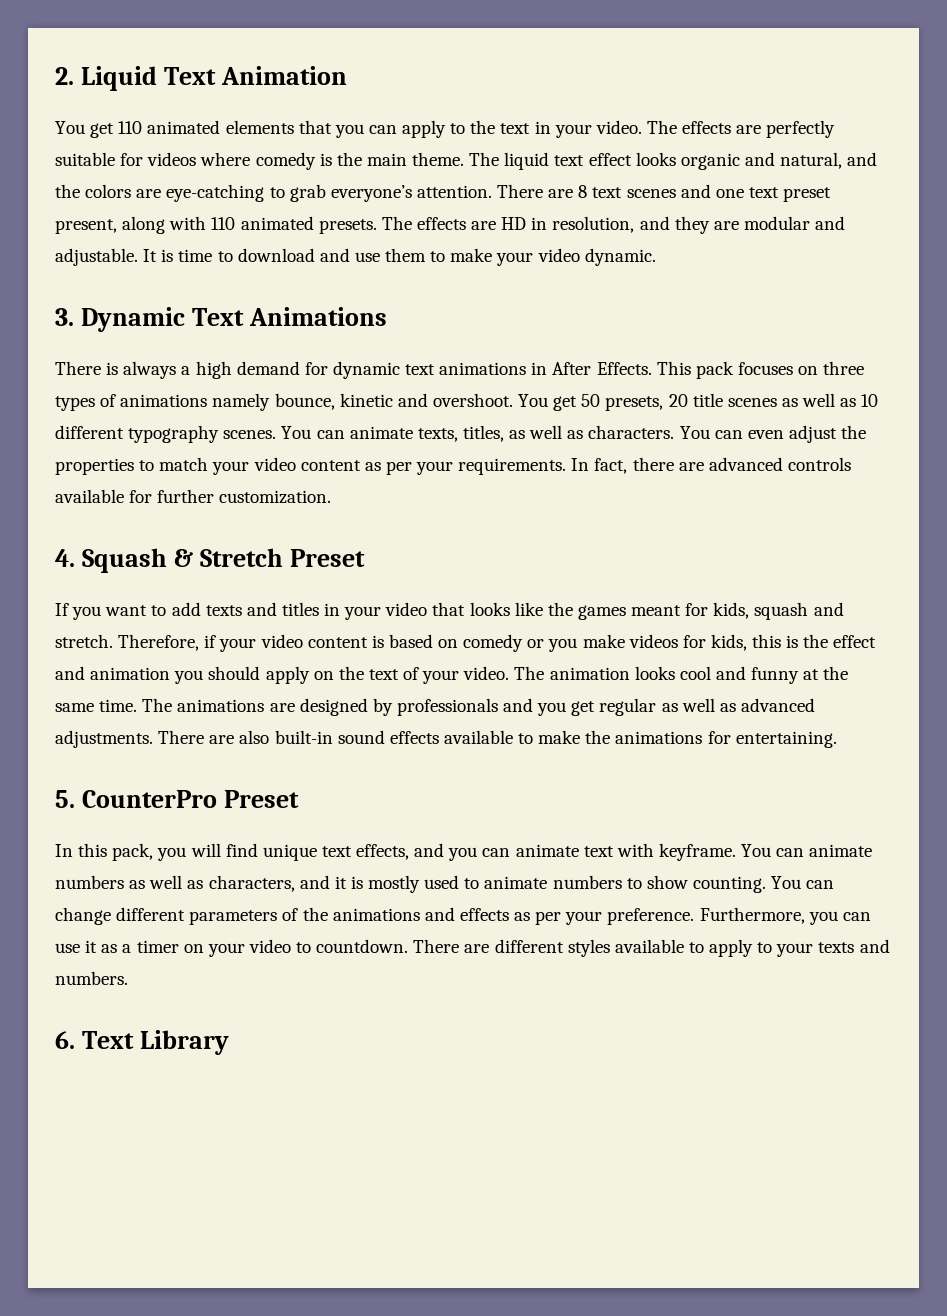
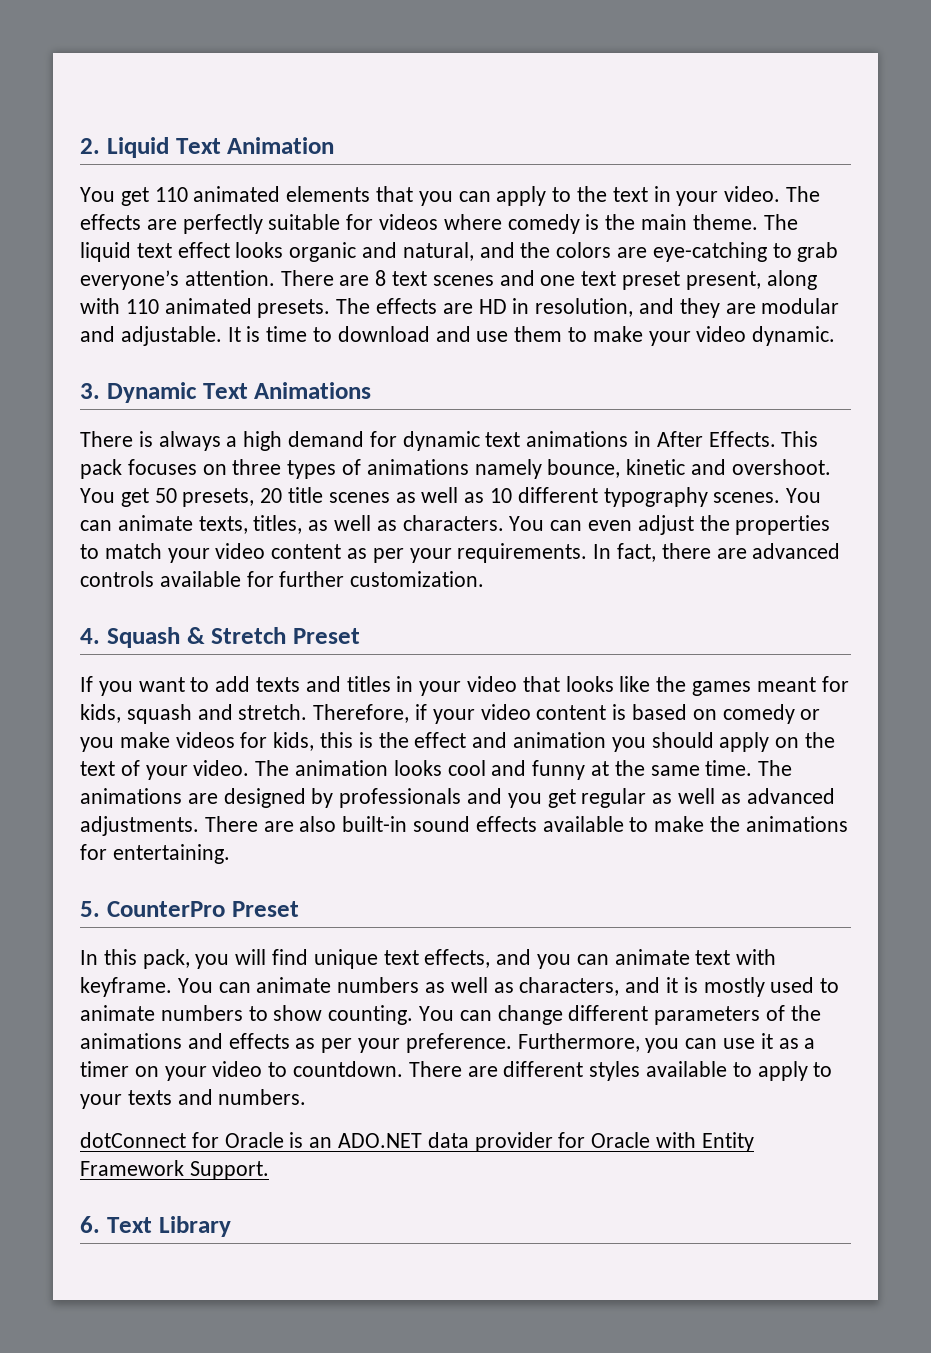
+ dotConnect for Oracle is an ADO.NET data provider for Oracle with Entity Framework Support.

